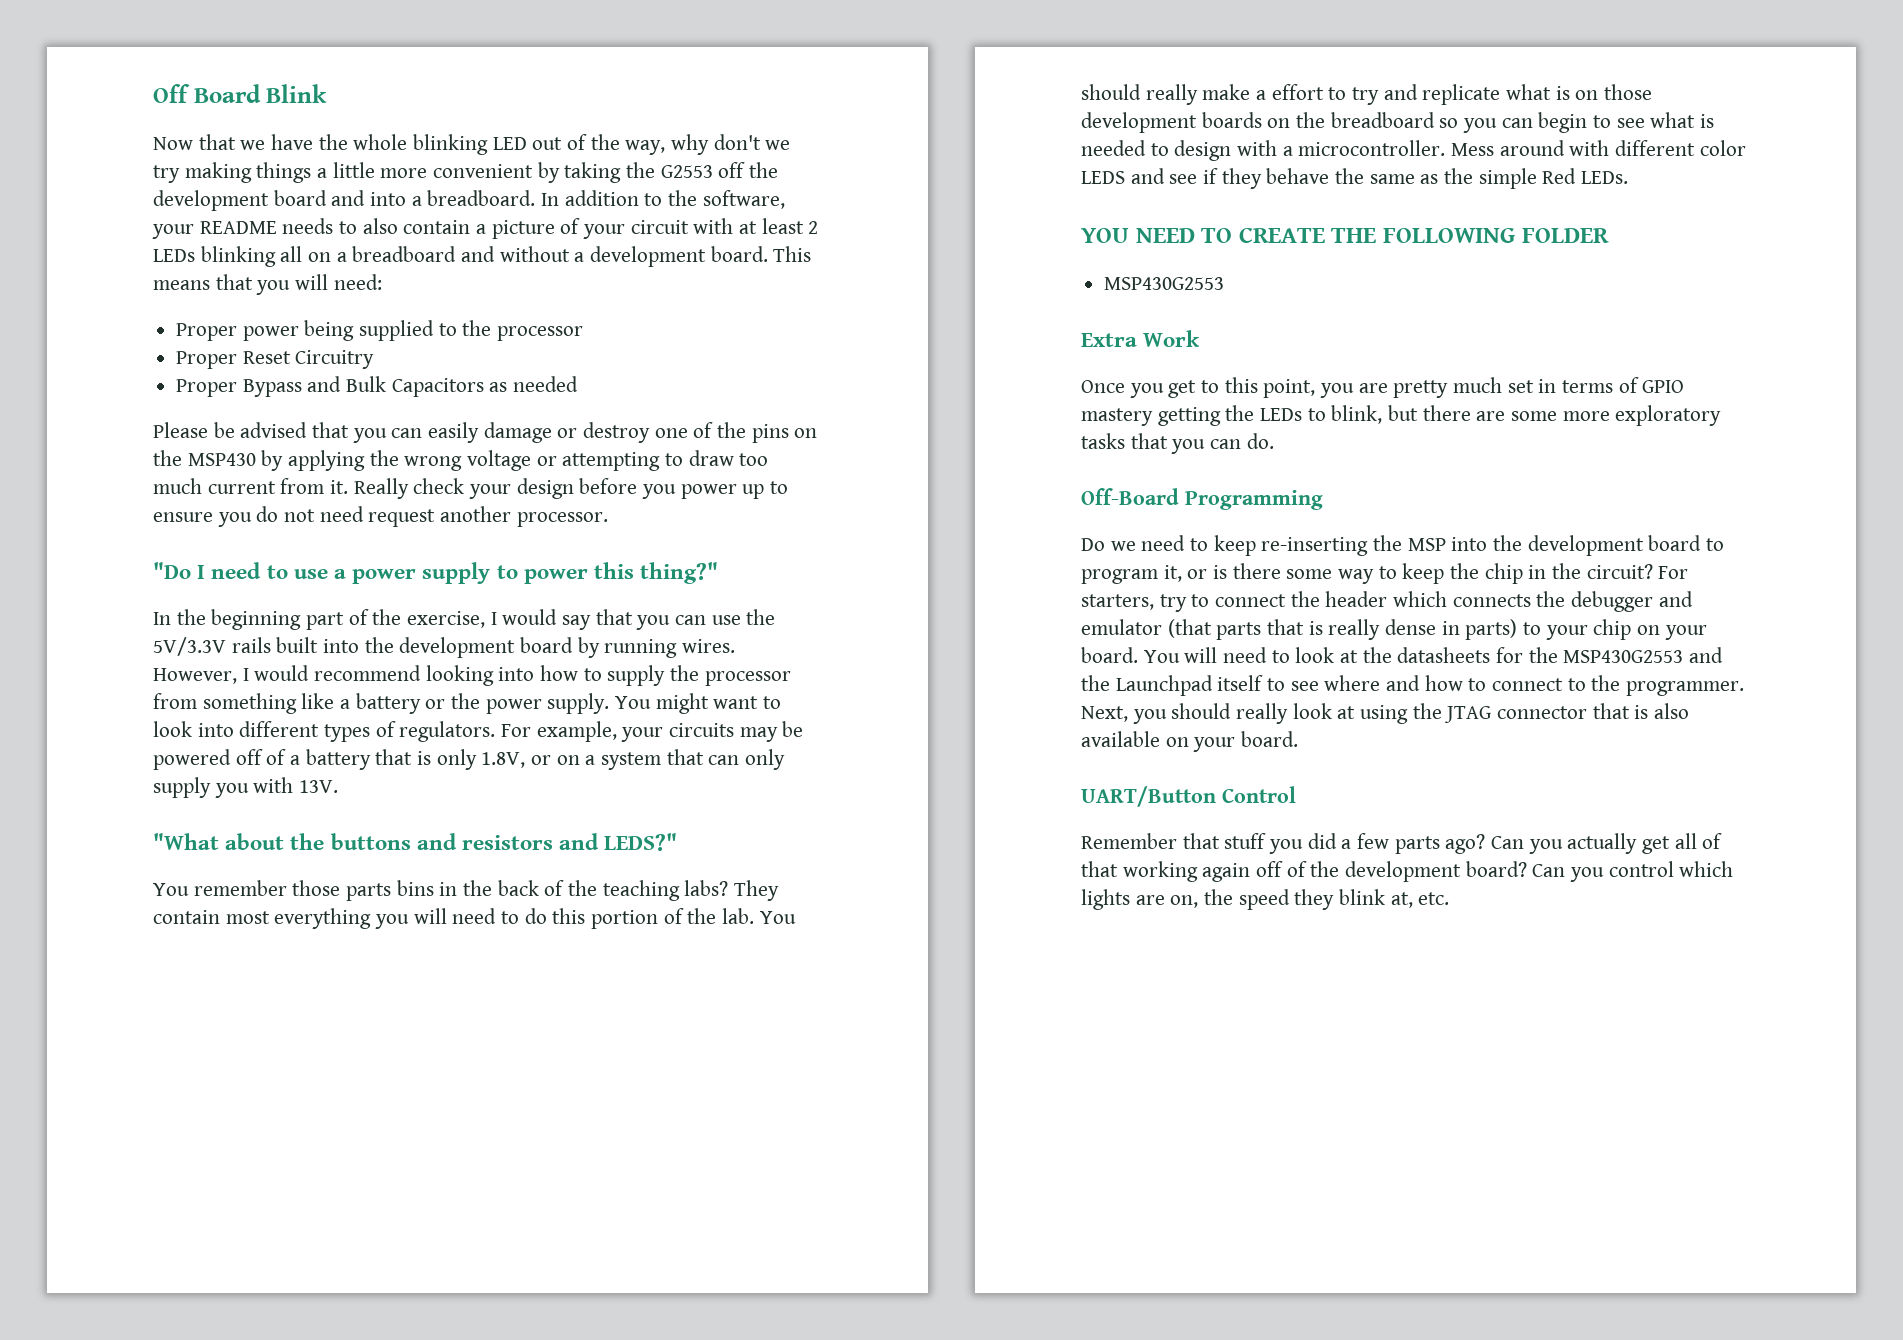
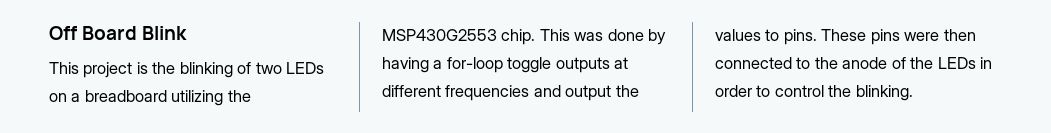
- Now that we have the whole blinking LED out of the way, why don't we try making things a little more convenient by taking the G2553 off the development board and into a breadboard. In addition to the software, your README needs to also contain a picture of your circuit with at least 2 LEDs blinking all on a breadboard and without a development board. This means that you will need:
- Proper power being supplied to the processor
- Proper Reset Circuitry
- Proper Bypass and Bulk Capacitors as needed
- Please be advised that you can easily damage or destroy one of the pins on the MSP430 by applying the wrong voltage or attempting to draw too much current from it. Really check your design before you power up to ensure you do not need request another processor.
- "Do I need to use a power supply to power this thing?"
- In the beginning part of the exercise, I would say that you can use the 5V/3.3V rails built into the development board by running wires. However, I would recommend looking into how to supply the processor from something like a battery or the power supply. You might want to look into different types of regulators. For example, your circuits may be powered off of a battery that is only 1.8V, or on a system that can only supply you with 13V.
- "What about the buttons and resistors and LEDS?"
- You remember those parts bins in the back of the teaching labs? They contain most everything you will need to do this portion of the lab. You should really make a effort to try and replicate what is on those development boards on the breadboard so you can begin to see what is needed to design with a microcontroller. Mess around with different color LEDS and see if they behave the same as the simple Red LEDs.
- YOU NEED TO CREATE THE FOLLOWING FOLDER
- MSP430G2553
- Extra Work
- Once you get to this point, you are pretty much set in terms of GPIO mastery getting the LEDs to blink, but there are some more exploratory tasks that you can do.
- Off-Board Programming
- Do we need to keep re-inserting the MSP into the development board to program it, or is there some way to keep the chip in the circuit? For starters, try to connect the header which connects the debugger and emulator (that parts that is really dense in parts) to your chip on your board. You will need to look at the datasheets for the MSP430G2553 and the Launchpad itself to see where and how to connect to the programmer. Next, you should really look at using the JTAG connector that is also available on your board.
- UART/Button Control
- Remember that stuff you did a few parts ago? Can you actually get all of that working again off of the development board? Can you control which lights are on, the speed they blink at, etc.
+ This project is the blinking of two LEDs on a breadboard utilizing the MSP430G2553 chip. This was done by having a for-loop toggle outputs at different frequencies and output the values to pins. These pins were then connected to the anode of the LEDs in order to control the blinking.

